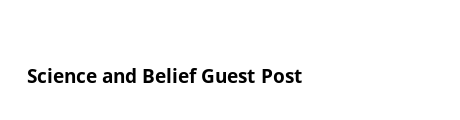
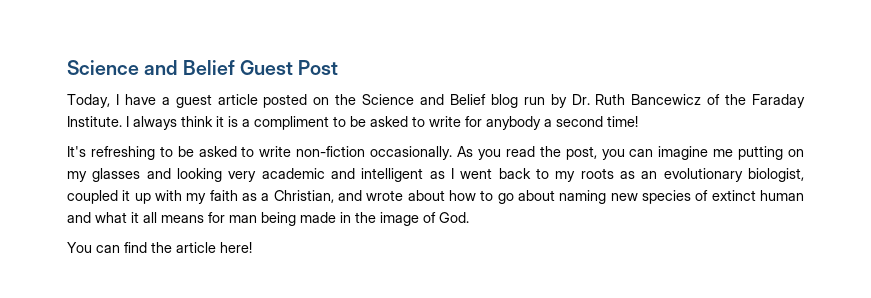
+ Today, I have a guest article posted on the Science and Belief blog run by Dr. Ruth Bancewicz of the Faraday Institute. I always think it is a compliment to be asked to write for anybody a second time!
+ It's refreshing to be asked to write non-fiction occasionally. As you read the post, you can imagine me putting on my glasses and looking very academic and intelligent as I went back to my roots as an evolutionary biologist, coupled it up with my faith as a Christian, and wrote about how to go about naming new species of extinct human and what it all means for man being made in the image of God.
+ You can find the article here!

